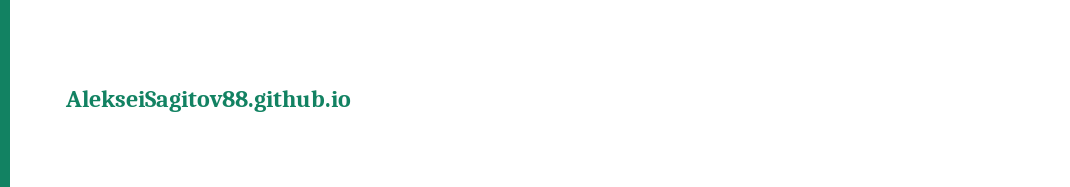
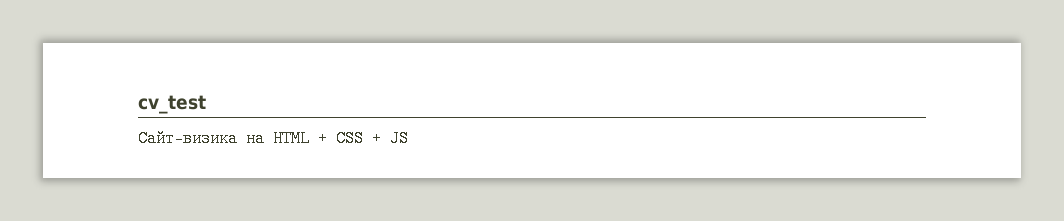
- AlekseiSagitov88.github.io
+ cv_test
+ Сайт-визика на HTML + CSS + JS

